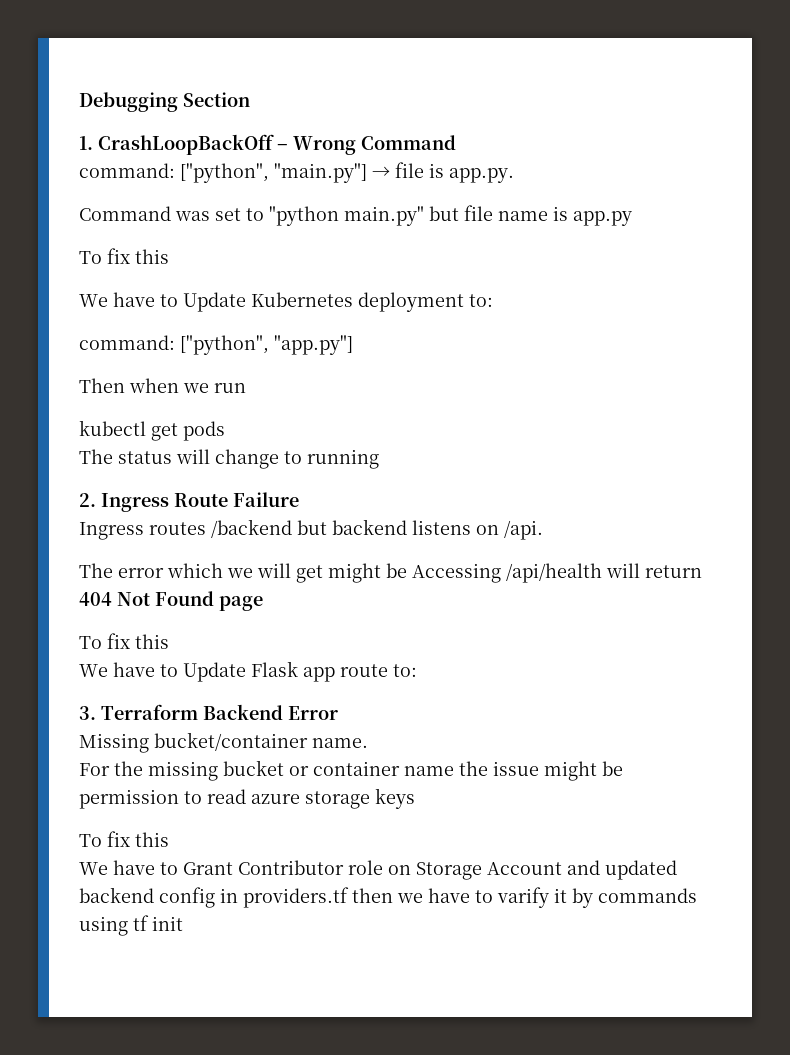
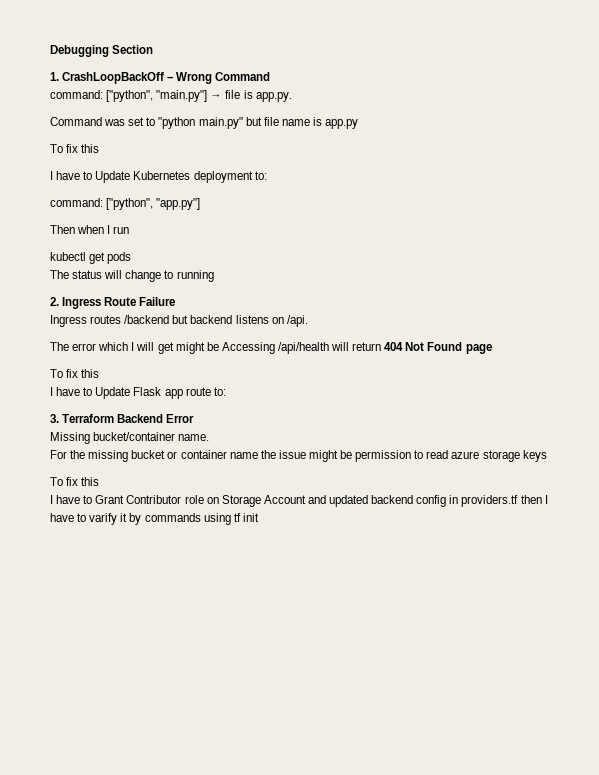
- We have to Update Kubernetes deployment to:
+ I have to Update Kubernetes deployment to:
- Then when we run
+ Then when I run
- The error which we will get might be Accessing /api/health will return 404 Not Found page
+ The error which I will get might be Accessing /api/health will return 404 Not Found page
- We have to Update Flask app route to:
+ I have to Update Flask app route to:
- We have to Grant Contributor role on Storage Account and updated backend config in providers.tf then we have to varify it by commands using tf init
+ I have to Grant Contributor role on Storage Account and updated backend config in providers.tf then I have to varify it by commands using tf init

